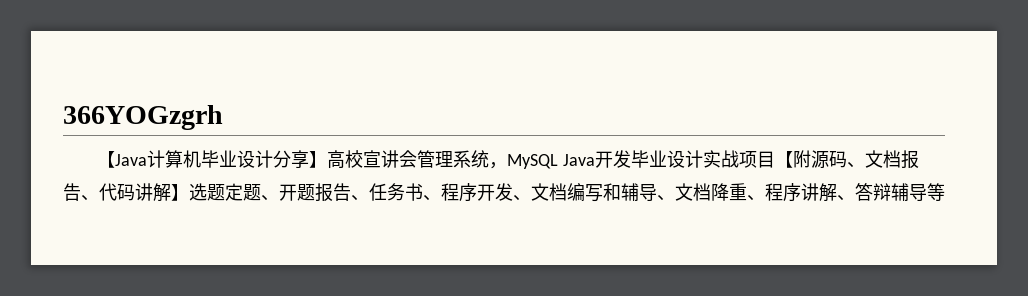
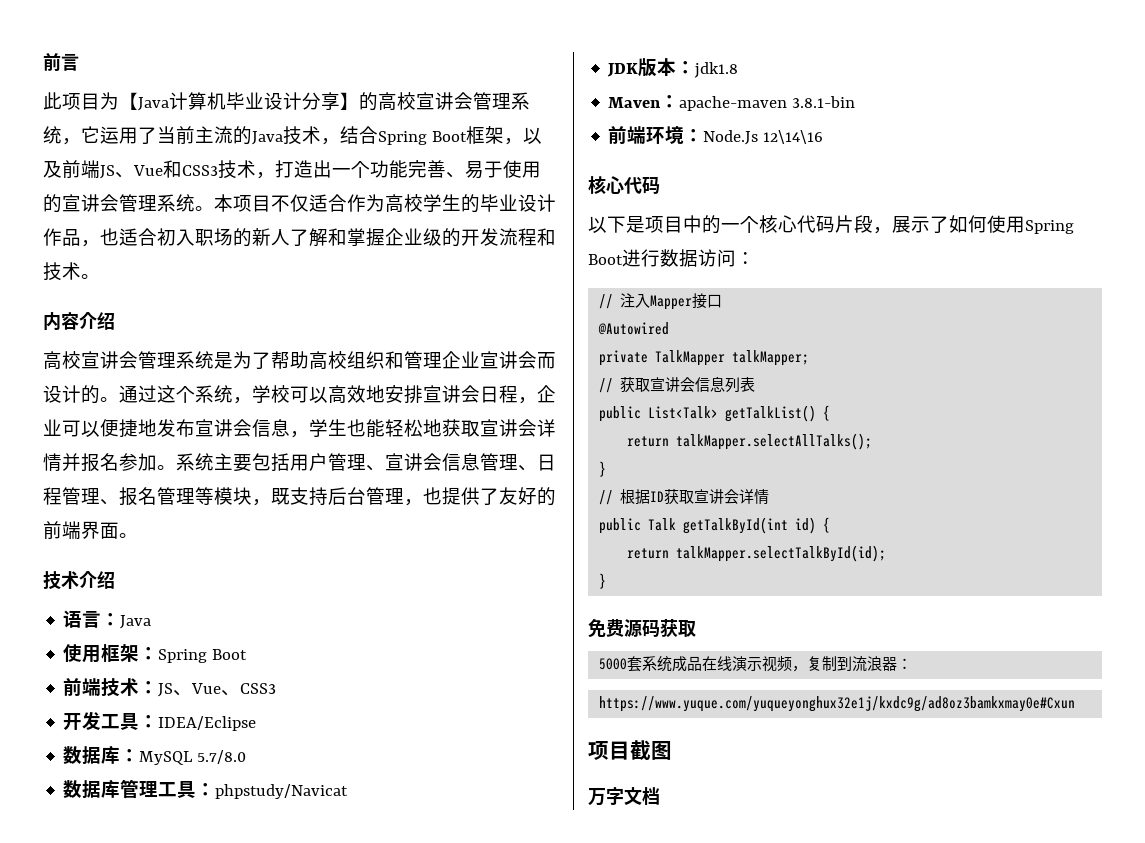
- 366YOGzgrh
- 【Java计算机毕业设计分享】高校宣讲会管理系统，MySQL Java开发毕业设计实战项目【附源码、文档报告、代码讲解】选题定题、开题报告、任务书、程序开发、文档编写和辅导、文档降重、程序讲解、答辩辅导等
+ 前言
+ 此项目为【Java计算机毕业设计分享】的高校宣讲会管理系统，它运用了当前主流的Java技术，结合Spring Boot框架，以及前端JS、Vue和CSS3技术，打造出一个功能完善、易于使用的宣讲会管理系统。本项目不仅适合作为高校学生的毕业设计作品，也适合初入职场的新人了解和掌握企业级的开发流程和技术。
+ 内容介绍
+ 高校宣讲会管理系统是为了帮助高校组织和管理企业宣讲会而设计的。通过这个系统，学校可以高效地安排宣讲会日程，企业可以便捷地发布宣讲会信息，学生也能轻松地获取宣讲会详情并报名参加。系统主要包括用户管理、宣讲会信息管理、日程管理、报名管理等模块，既支持后台管理，也提供了友好的前端界面。
+ 技术介绍
+ 语言：Java
+ 使用框架：Spring Boot
+ 前端技术：JS、Vue、CSS3
+ 开发工具：IDEA/Eclipse
+ 数据库：MySQL 5.7/8.0
+ 数据库管理工具：phpstudy/Navicat
+ JDK版本：jdk1.8
+ Maven：apache-maven 3.8.1-bin
+ 前端环境：Node.Js 12\14\16
+ 核心代码
+ 以下是项目中的一个核心代码片段，展示了如何使用Spring Boot进行数据访问：
+ // 注入Mapper接口
+ @Autowired
+ private TalkMapper talkMapper;
+ // 获取宣讲会信息列表
+ public List<Talk> getTalkList() {
+ return talkMapper.selectAllTalks();
+ }
+ // 根据ID获取宣讲会详情
+ public Talk getTalkById(int id) {
+ return talkMapper.selectTalkById(id);
+ }
+ 免费源码获取
+ 5000套系统成品在线演示视频，复制到流浪器：
+ https://www.yuque.com/yuqueyonghux32e1j/kxdc9g/ad8oz3bamkxmay0e#Cxun
+ 项目截图
+ 万字文档

